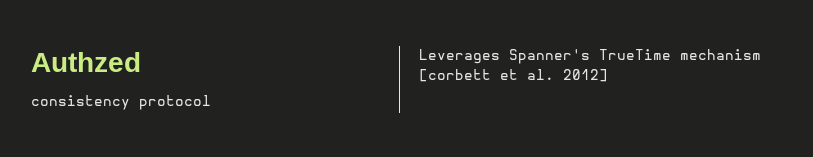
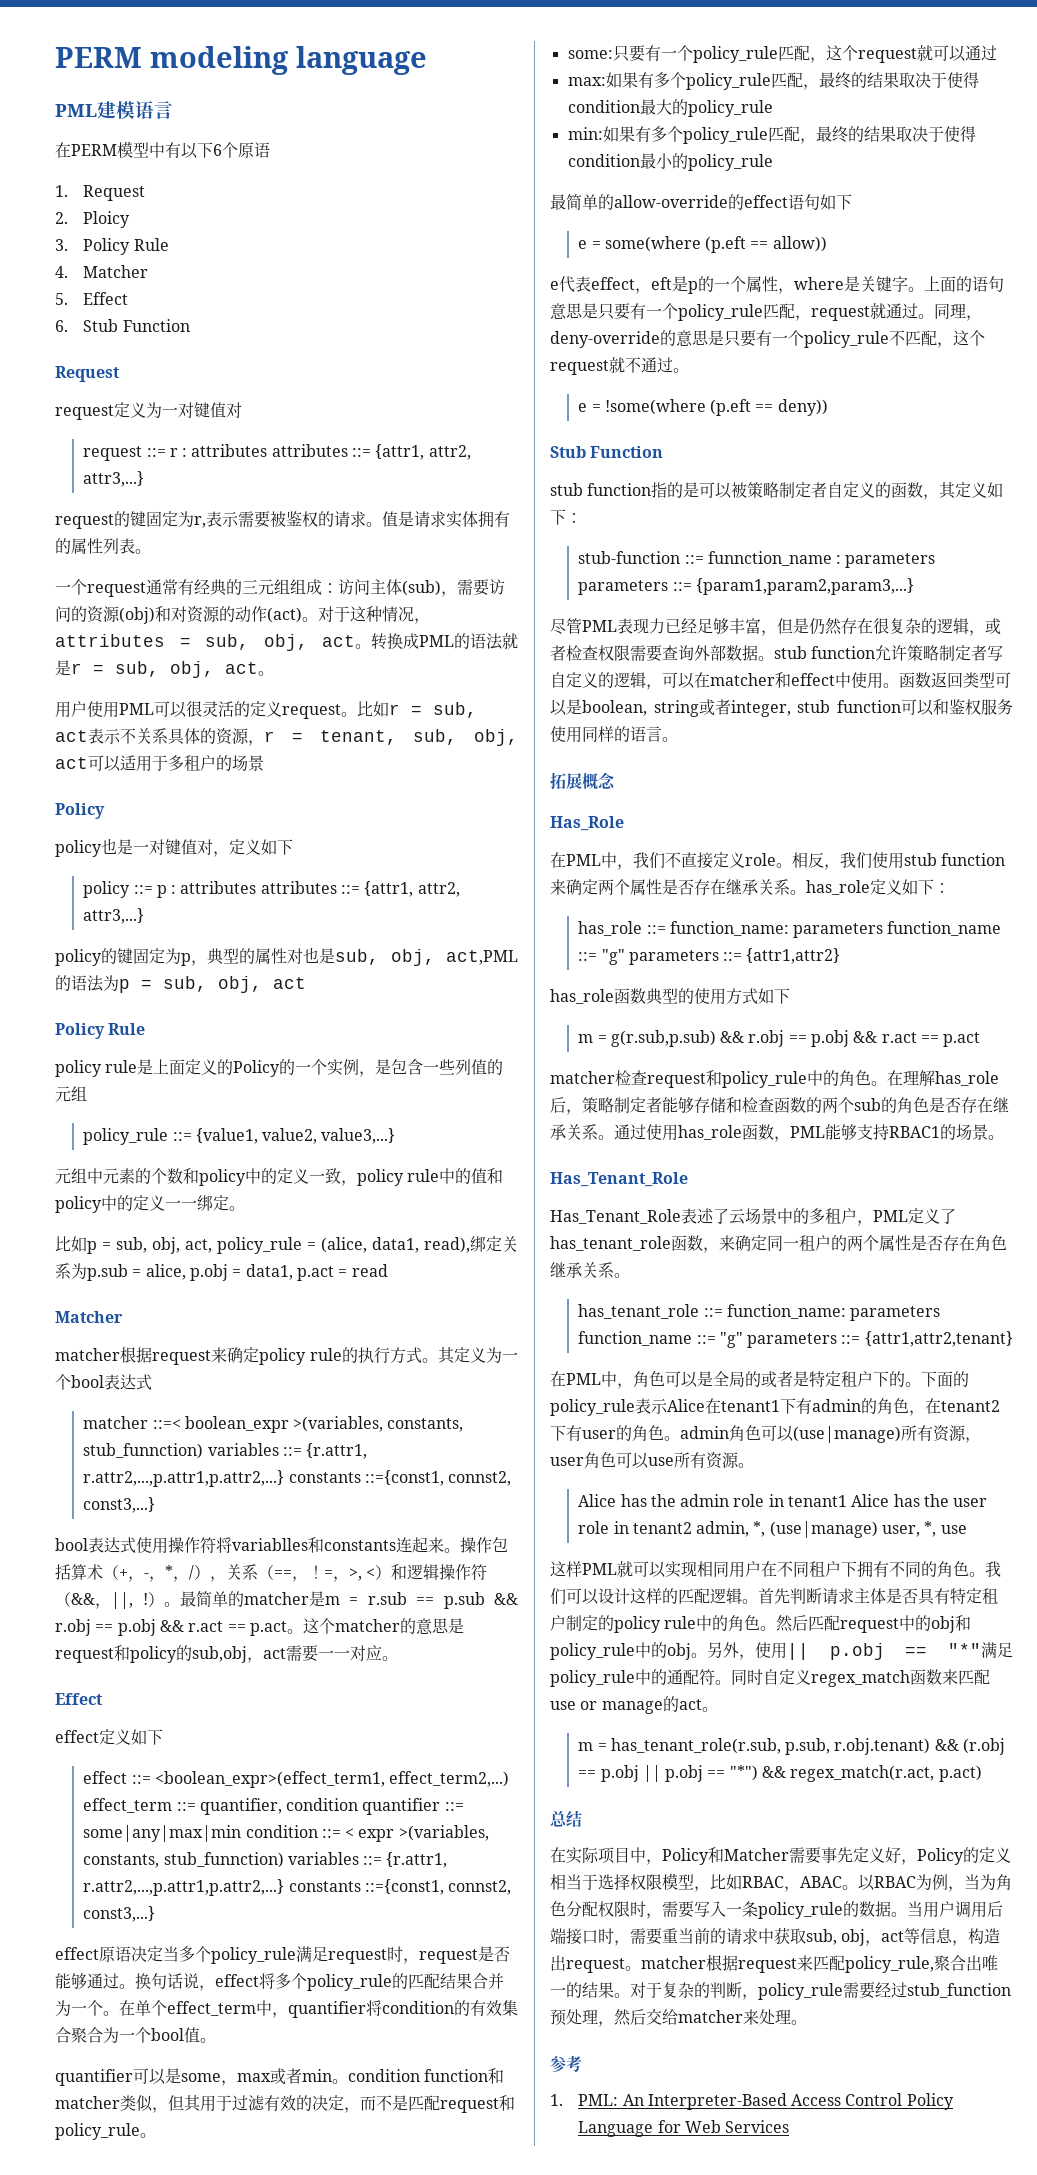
- Authzed
- consistency protocol
- Leverages Spanner's TrueTime mechanism [corbett et al. 2012]
+ PERM modeling language
+ PML建模语言
+ 在PERM模型中有以下6个原语
+ 1. Request
+ 2. Ploicy
+ 3. Policy Rule
+ 4. Matcher
+ 5. Effect
+ 6. Stub Function
+ Request
+ request定义为一对键值对
+ request ::= r : attributes attributes ::= {attr1, attr2, attr3,...}
+ request的键固定为r,表示需要被鉴权的请求。值是请求实体拥有的属性列表。
+ 一个request通常有经典的三元组组成：访问主体(sub)，需要访问的资源(obj)和对资源的动作(act)。对于这种情况，attributes = sub, obj, act。转换成PML的语法就是r = sub, obj, act。
+ 用户使用PML可以很灵活的定义request。比如r = sub, act表示不关系具体的资源，r = tenant, sub, obj, act可以适用于多租户的场景
+ Policy
+ policy也是一对键值对，定义如下
+ policy ::= p : attributes attributes ::= {attr1, attr2, attr3,...}
+ policy的键固定为p，典型的属性对也是sub, obj, act,PML的语法为p = sub, obj, act
+ Policy Rule
+ policy rule是上面定义的Policy的一个实例，是包含一些列值的元组
+ policy_rule ::= {value1, value2, value3,...}
+ 元组中元素的个数和policy中的定义一致，policy rule中的值和policy中的定义一一绑定。
+ 比如p = sub, obj, act, policy_rule = (alice, data1, read),绑定关系为p.sub = alice, p.obj = data1, p.act = read
+ Matcher
+ matcher根据request来确定policy rule的执行方式。其定义为一个bool表达式
+ matcher ::=< boolean_expr >(variables, constants, stub_funnction) variables ::= {r.attr1, r.attr2,...,p.attr1,p.attr2,...} constants ::={const1, connst2, const3,...}
+ bool表达式使用操作符将variablles和constants连起来。操作包括算术（+，-，*，/），关系（==，！=，>, <）和逻辑操作符（&&，||, !）。最简单的matcher是m = r.sub == p.sub && r.obj == p.obj && r.act == p.act。这个matcher的意思是request和policy的sub,obj，act需要一一对应。
+ Effect
+ effect定义如下
+ effect ::= <boolean_expr>(effect_term1, effect_term2,...) effect_term ::= quantifier, condition quantifier ::= some|any|max|min condition ::= < expr >(variables, constants, stub_funnction) variables ::= {r.attr1, r.attr2,...,p.attr1,p.attr2,...} constants ::={const1, connst2, const3,...}
+ effect原语决定当多个policy_rule满足request时，request是否能够通过。换句话说，effect将多个policy_rule的匹配结果合并为一个。在单个effect_term中，quantifier将condition的有效集合聚合为一个bool值。
+ quantifier可以是some，max或者min。condition function和matcher类似，但其用于过滤有效的决定，而不是匹配request和policy_rule。
+ some:只要有一个policy_rule匹配，这个request就可以通过
+ max:如果有多个policy_rule匹配，最终的结果取决于使得condition最大的policy_rule
+ min:如果有多个policy_rule匹配，最终的结果取决于使得condition最小的policy_rule
+ 最简单的allow-override的effect语句如下
+ e = some(where (p.eft == allow))
+ e代表effect，eft是p的一个属性，where是关键字。上面的语句意思是只要有一个policy_rule匹配，request就通过。同理，deny-override的意思是只要有一个policy_rule不匹配，这个request就不通过。
+ e = !some(where (p.eft == deny))
+ Stub Function
+ stub function指的是可以被策略制定者自定义的函数，其定义如下：
+ stub-function ::= funnction_name : parameters parameters ::= {param1,param2,param3,...}
+ 尽管PML表现力已经足够丰富，但是仍然存在很复杂的逻辑，或者检查权限需要查询外部数据。stub function允许策略制定者写自定义的逻辑，可以在matcher和effect中使用。函数返回类型可以是boolean, string或者integer, stub function可以和鉴权服务使用同样的语言。
+ 拓展概念
+ Has_Role
+ 在PML中，我们不直接定义role。相反，我们使用stub function来确定两个属性是否存在继承关系。has_role定义如下：
+ has_role ::= function_name: parameters function_name ::= "g" parameters ::= {attr1,attr2}
+ has_role函数典型的使用方式如下
+ m = g(r.sub,p.sub) && r.obj == p.obj && r.act == p.act
+ matcher检查request和policy_rule中的角色。在理解has_role后，策略制定者能够存储和检查函数的两个sub的角色是否存在继承关系。通过使用has_role函数，PML能够支持RBAC1的场景。
+ Has_Tenant_Role
+ Has_Tenant_Role表述了云场景中的多租户，PML定义了has_tenant_role函数，来确定同一租户的两个属性是否存在角色继承关系。
+ has_tenant_role ::= function_name: parameters function_name ::= "g" parameters ::= {attr1,attr2,tenant}
+ 在PML中，角色可以是全局的或者是特定租户下的。下面的policy_rule表示Alice在tenant1下有admin的角色，在tenant2下有user的角色。admin角色可以(use|manage)所有资源，user角色可以use所有资源。
+ Alice has the admin role in tenant1 Alice has the user role in tenant2 admin, *, (use|manage) user, *, use
+ 这样PML就可以实现相同用户在不同租户下拥有不同的角色。我们可以设计这样的匹配逻辑。首先判断请求主体是否具有特定租户制定的policy rule中的角色。然后匹配request中的obj和policy_rule中的obj。另外，使用|| p.obj == "*"满足policy_rule中的通配符。同时自定义regex_match函数来匹配use or manage的act。
+ m = has_tenant_role(r.sub, p.sub, r.obj.tenant) && (r.obj == p.obj || p.obj == "*") && regex_match(r.act, p.act)
+ 总结
+ 在实际项目中，Policy和Matcher需要事先定义好，Policy的定义相当于选择权限模型，比如RBAC，ABAC。以RBAC为例，当为角色分配权限时，需要写入一条policy_rule的数据。当用户调用后端接口时，需要重当前的请求中获取sub, obj，act等信息，构造出request。matcher根据request来匹配policy_rule,聚合出唯一的结果。对于复杂的判断，policy_rule需要经过stub_function预处理，然后交给matcher来处理。
+ 参考
+ 1. PML: An Interpreter-Based Access Control Policy Language for Web Services

